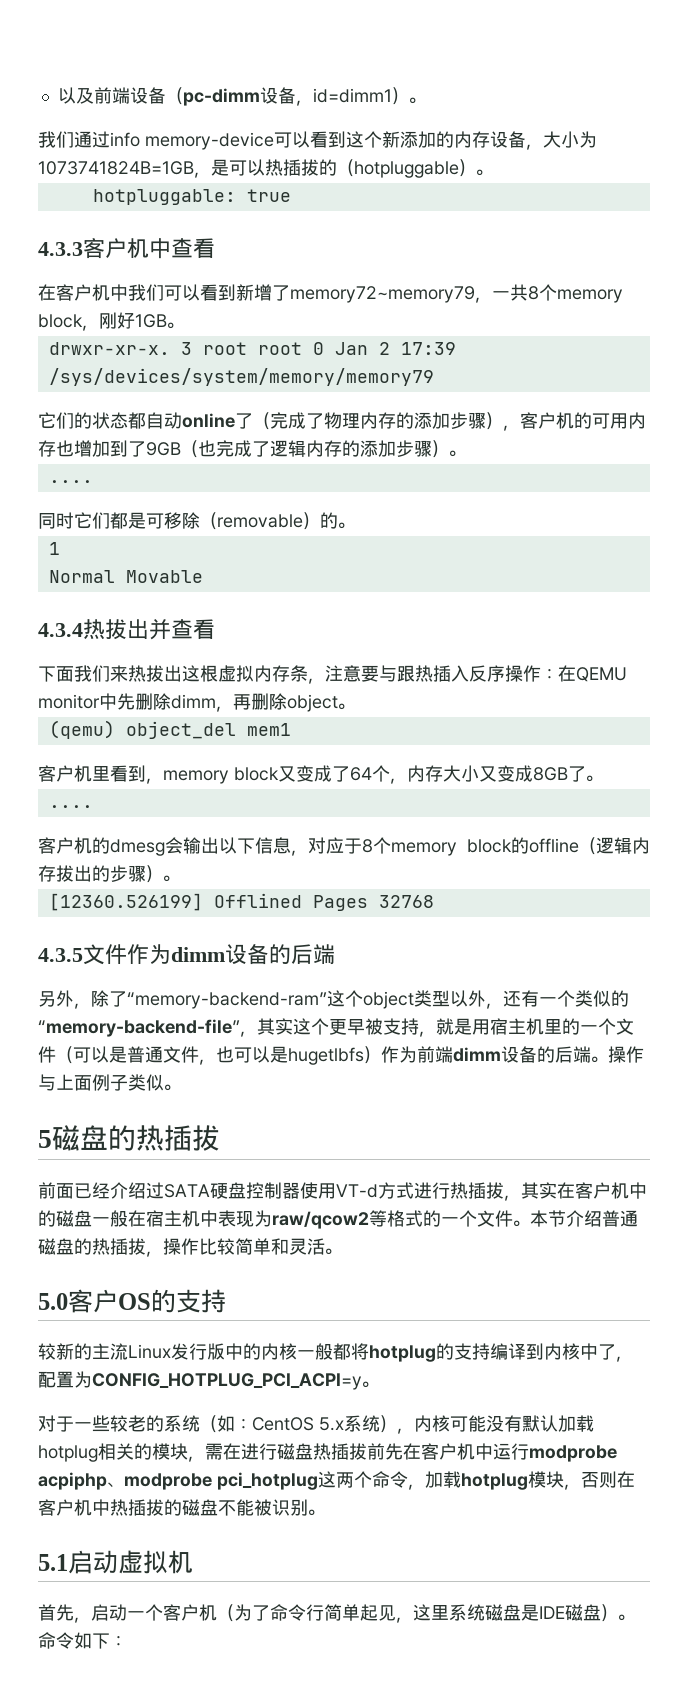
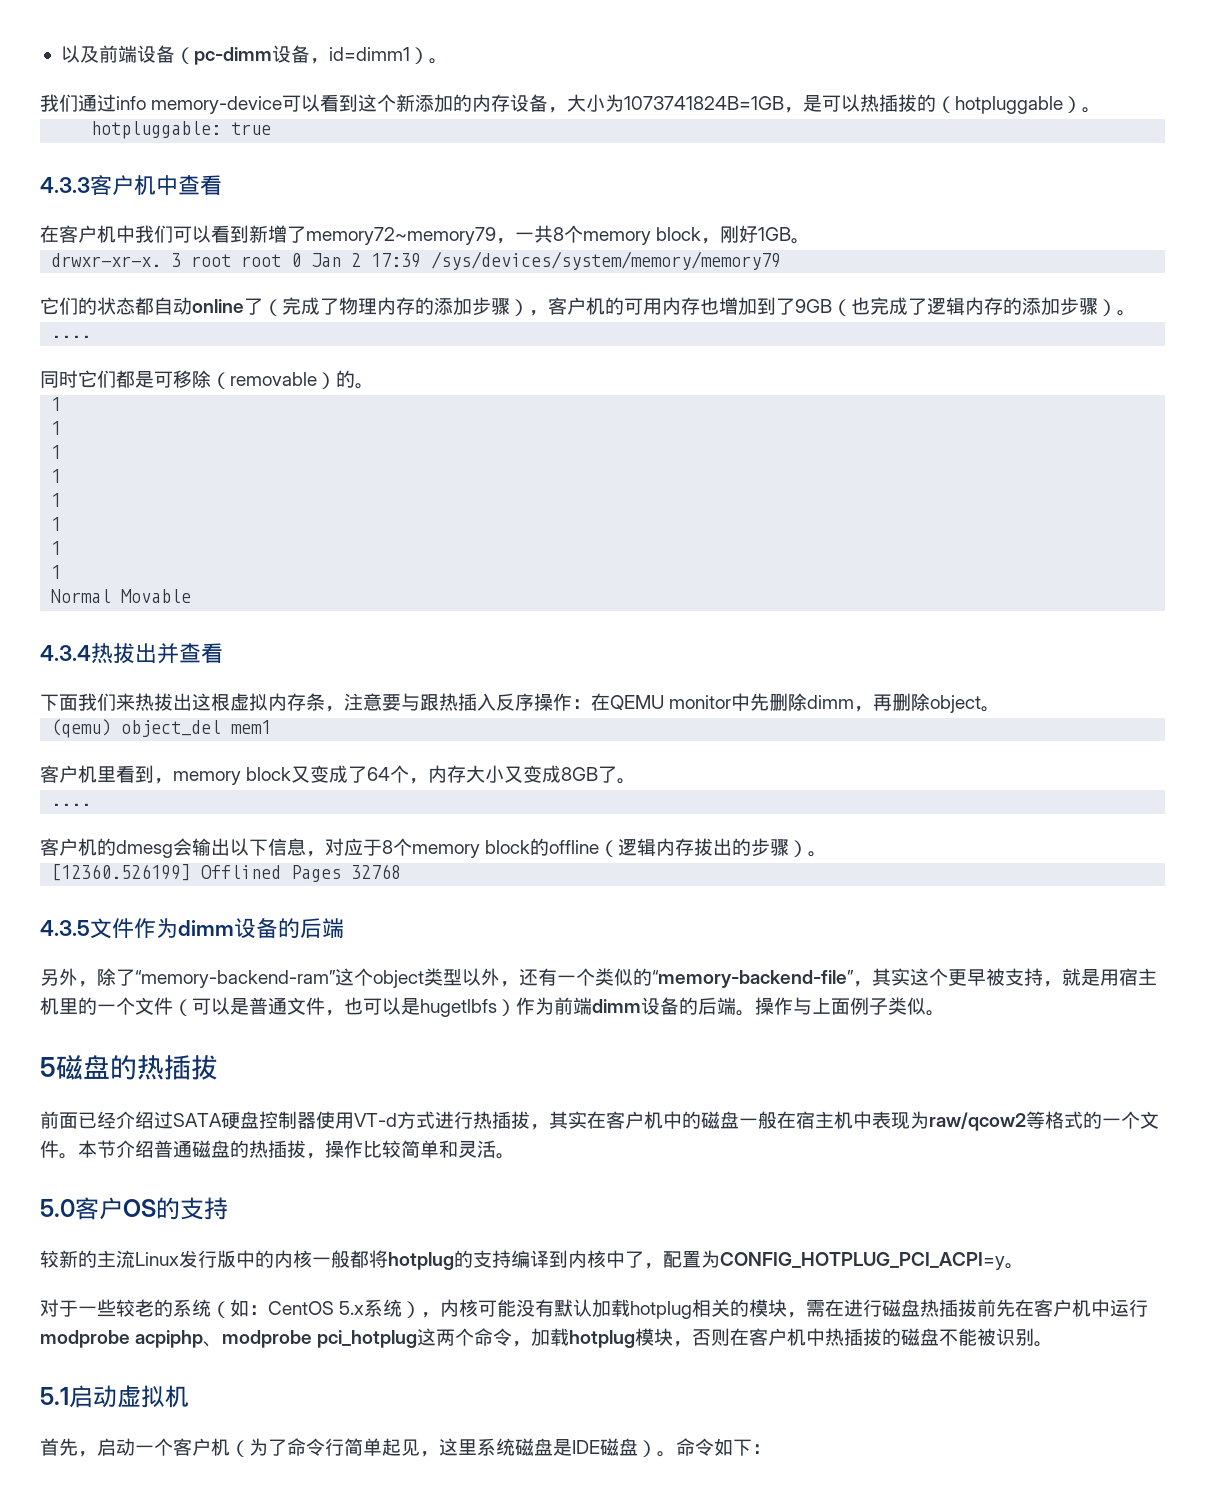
  同时它们都是可移除（removable）的。
+ 1
+ 1
+ 1
+ 1
+ 1
+ 1
+ 1

